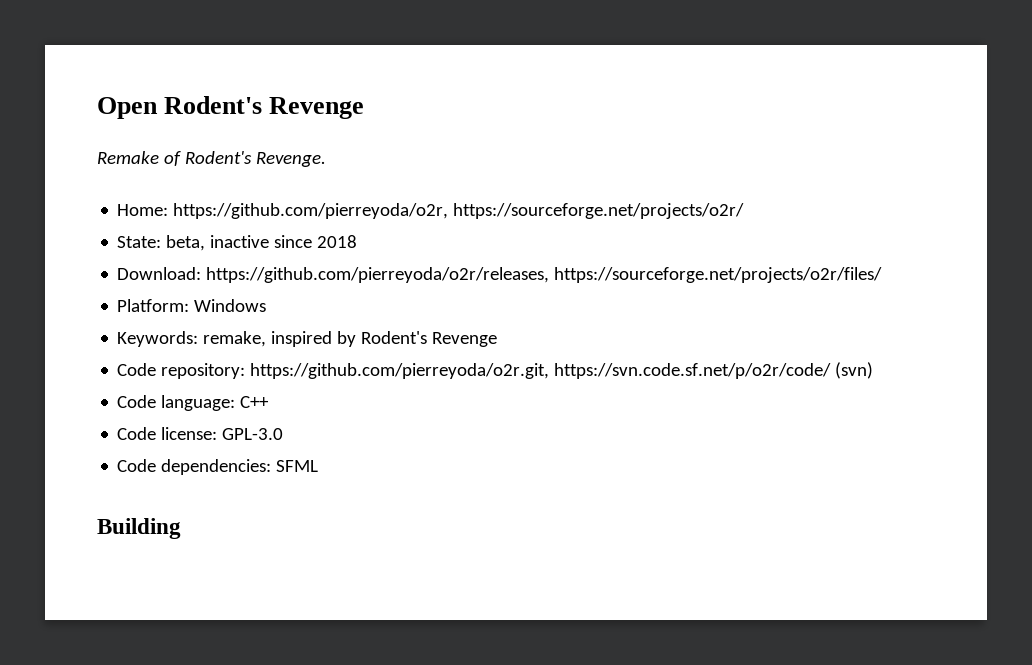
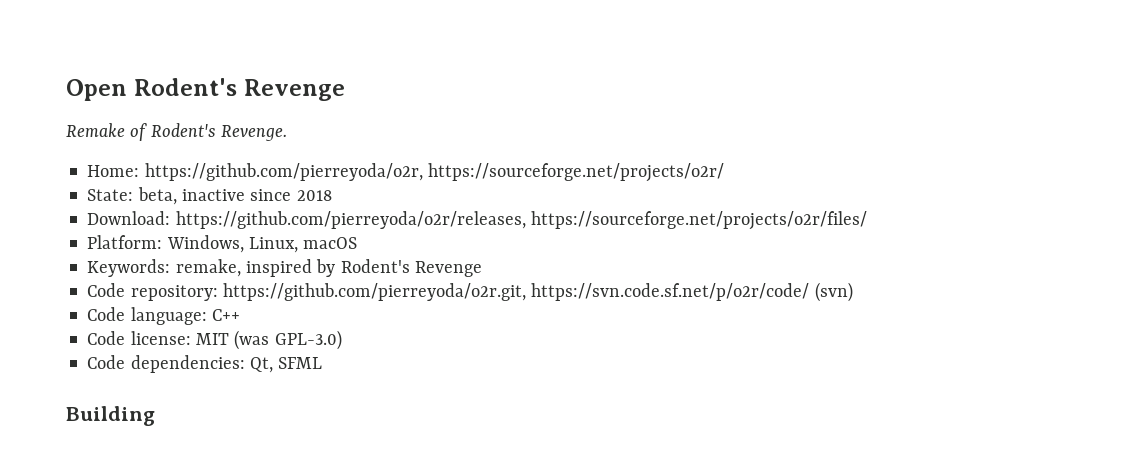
- Platform: Windows
+ Platform: Windows, Linux, macOS
- Code license: GPL-3.0
+ Code license: MIT (was GPL-3.0)
- Code dependencies: SFML
+ Code dependencies: Qt, SFML

